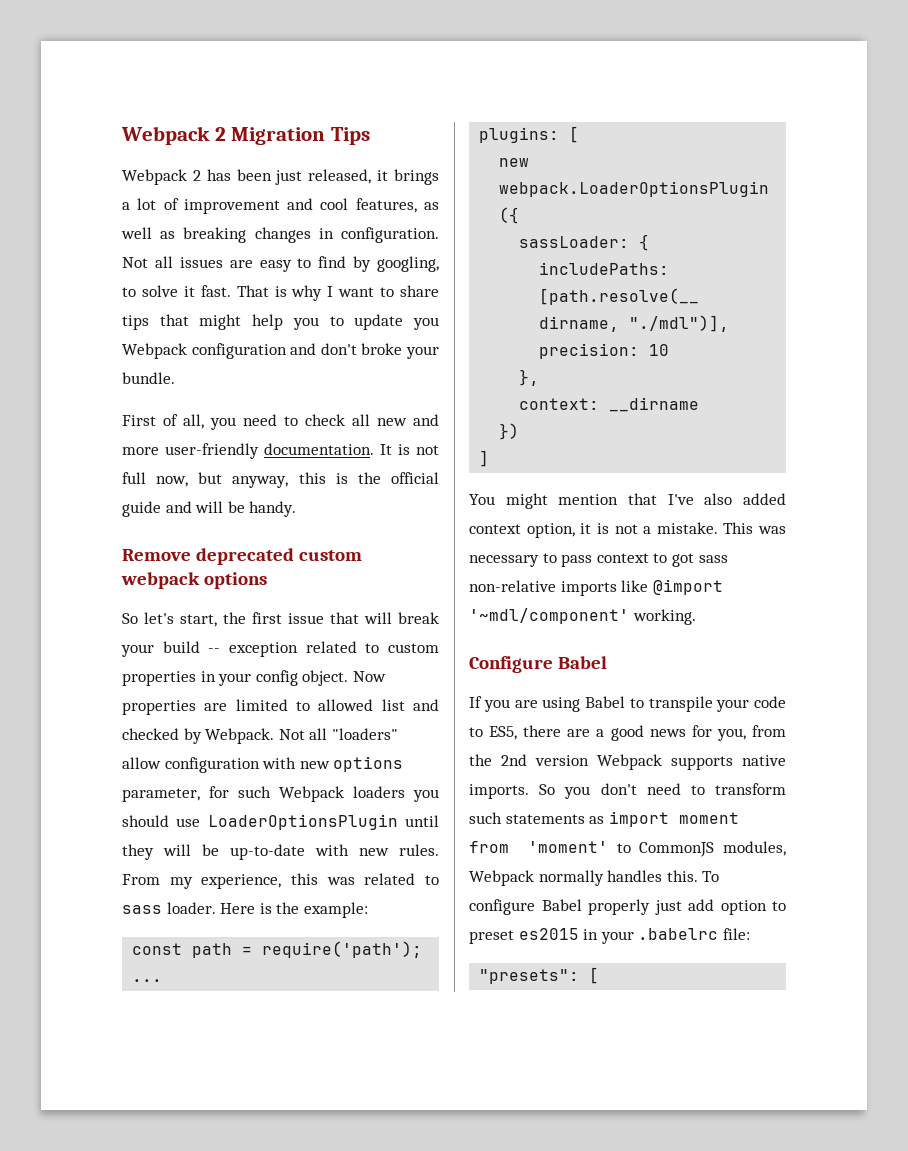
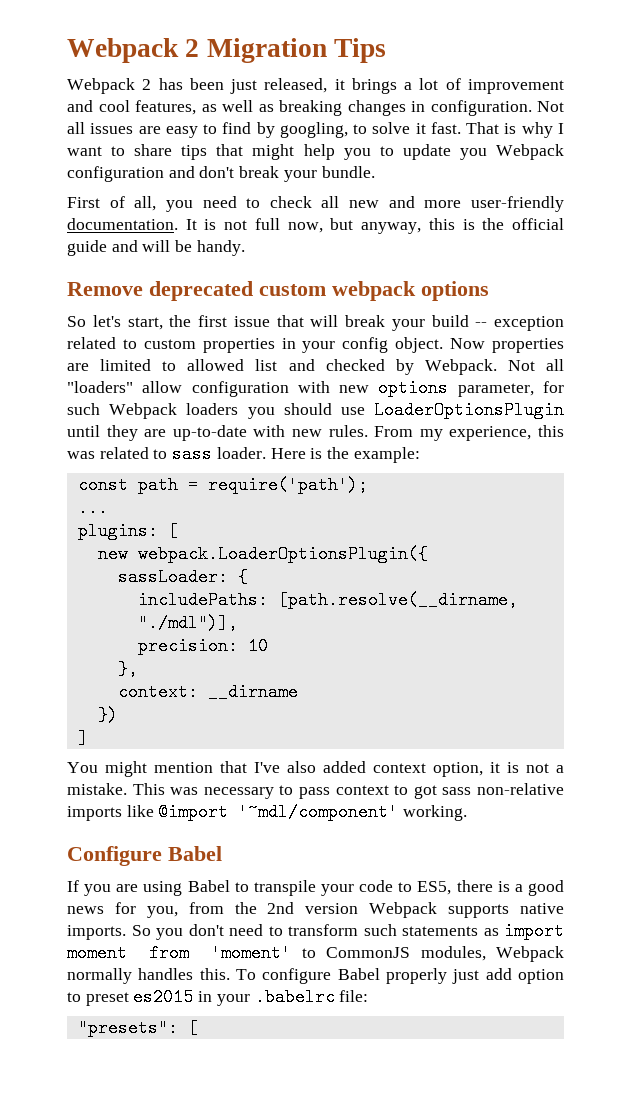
- That is why I want to share tips that might help you to update you Webpack configuration and don't broke your bundle.
+ That is why I want to share tips that might help you to update you Webpack configuration and don't break your bundle.
- Not all "loaders" allow configuration with new options parameter, for such Webpack loaders you should use LoaderOptionsPlugin until they will be up-to-date with new rules.
+ Not all "loaders" allow configuration with new options parameter, for such Webpack loaders you should use LoaderOptionsPlugin until they are up-to-date with new rules.
- If you are using Babel to transpile your code to ES5, there are a good news for you, from the 2nd version Webpack supports native imports.
+ If you are using Babel to transpile your code to ES5, there is a good news for you, from the 2nd version Webpack supports native imports.

